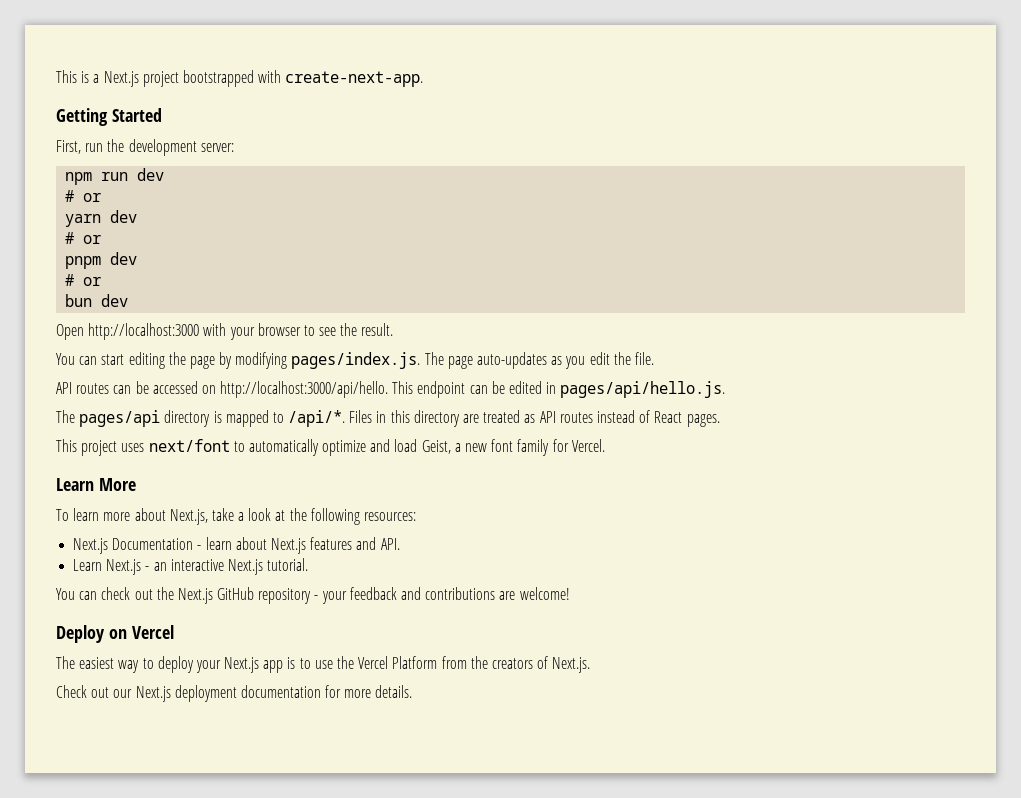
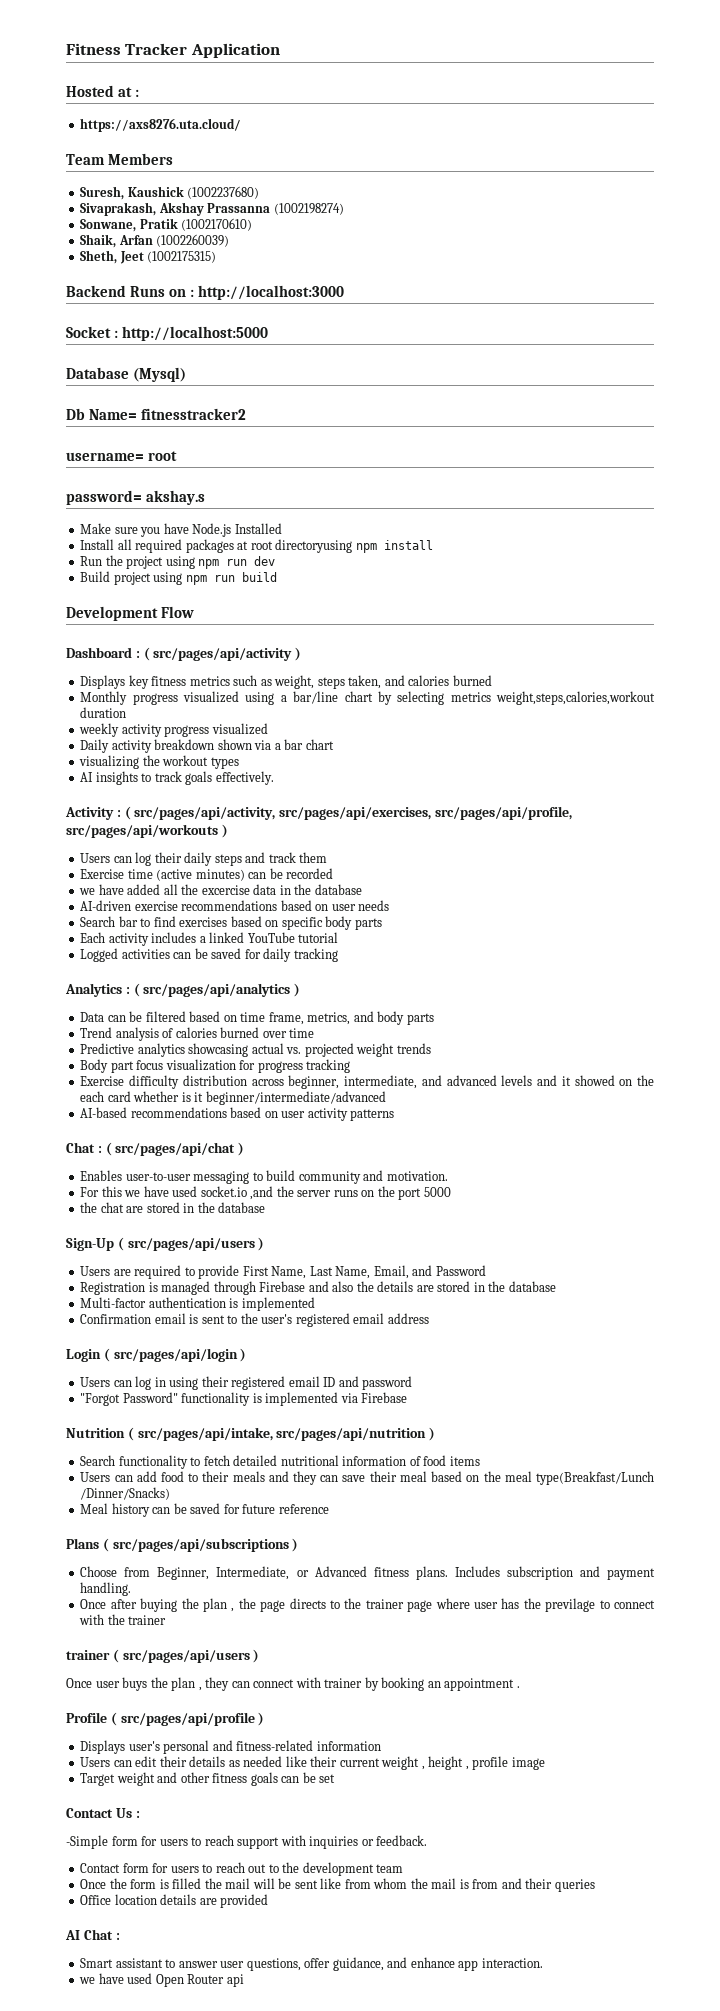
- This is a Next.js project bootstrapped with create-next-app.
- Getting Started
- First, run the development server:
- npm run dev
- # or
- yarn dev
- # or
- pnpm dev
- # or
- bun dev
- Open http://localhost:3000 with your browser to see the result.
- You can start editing the page by modifying pages/index.js. The page auto-updates as you edit the file.
- API routes can be accessed on http://localhost:3000/api/hello. This endpoint can be edited in pages/api/hello.js.
- The pages/api directory is mapped to /api/*. Files in this directory are treated as API routes instead of React pages.
- This project uses next/font to automatically optimize and load Geist, a new font family for Vercel.
- Learn More
- To learn more about Next.js, take a look at the following resources:
- Next.js Documentation - learn about Next.js features and API.
- Learn Next.js - an interactive Next.js tutorial.
- You can check out the Next.js GitHub repository - your feedback and contributions are welcome!
- Deploy on Vercel
- The easiest way to deploy your Next.js app is to use the Vercel Platform from the creators of Next.js.
- Check out our Next.js deployment documentation for more details.
+ Fitness Tracker Application
+ Hosted at :
+ https://axs8276.uta.cloud/
+ Team Members
+ Suresh, Kaushick (1002237680)
+ Sivaprakash, Akshay Prassanna (1002198274)
+ Sonwane, Pratik (1002170610)
+ Shaik, Arfan (1002260039)
+ Sheth, Jeet (1002175315)
+ Backend Runs on : http://localhost:3000
+ Socket : http://localhost:5000
+ Database (Mysql)
+ Db Name= fitnesstracker2
+ username= root
+ password= akshay.s
+ Make sure you have Node.js Installed
+ Install all required packages at root directoryusing npm install
+ Run the project using npm run dev
+ Build project using npm run build
+ Development Flow
+ Dashboard : ( src/pages/api/activity )
+ Displays key fitness metrics such as weight, steps taken, and calories burned
+ Monthly progress visualized using a bar/line chart by selecting metrics weight,steps,calories,workout duration
+ weekly activity progress visualized
+ Daily activity breakdown shown via a bar chart
+ visualizing the workout types
+ AI insights to track goals effectively.
+ Activity : ( src/pages/api/activity, src/pages/api/exercises, src/pages/api/profile, src/pages/api/workouts )
+ Users can log their daily steps and track them
+ Exercise time (active minutes) can be recorded
+ we have added all the excercise data in the database
+ AI-driven exercise recommendations based on user needs
+ Search bar to find exercises based on specific body parts
+ Each activity includes a linked YouTube tutorial
+ Logged activities can be saved for daily tracking
+ Analytics : ( src/pages/api/analytics )
+ Data can be filtered based on time frame, metrics, and body parts
+ Trend analysis of calories burned over time
+ Predictive analytics showcasing actual vs. projected weight trends
+ Body part focus visualization for progress tracking
+ Exercise difficulty distribution across beginner, intermediate, and advanced levels and it showed on the each card whether is it beginner/intermediate/advanced
+ AI-based recommendations based on user activity patterns
+ Chat : ( src/pages/api/chat )
+ Enables user-to-user messaging to build community and motivation.
+ For this we have used socket.io ,and the server runs on the port 5000
+ the chat are stored in the database
+ Sign-Up ( src/pages/api/users )
+ Users are required to provide First Name, Last Name, Email, and Password
+ Registration is managed through Firebase and also the details are stored in the database
+ Multi-factor authentication is implemented
+ Confirmation email is sent to the user's registered email address
+ Login ( src/pages/api/login )
+ Users can log in using their registered email ID and password
+ "Forgot Password" functionality is implemented via Firebase
+ Nutrition ( src/pages/api/intake, src/pages/api/nutrition )
+ Search functionality to fetch detailed nutritional information of food items
+ Users can add food to their meals and they can save their meal based on the meal type(Breakfast/Lunch /Dinner/Snacks)
+ Meal history can be saved for future reference
+ Plans ( src/pages/api/subscriptions )
+ Choose from Beginner, Intermediate, or Advanced fitness plans. Includes subscription and payment handling.
+ Once after buying the plan , the page directs to the trainer page where user has the previlage to connect with the trainer
+ trainer ( src/pages/api/users )
+ Once user buys the plan , they can connect with trainer by booking an appointment .
+ Profile ( src/pages/api/profile )
+ Displays user's personal and fitness-related information
+ Users can edit their details as needed like their current weight , height , profile image
+ Target weight and other fitness goals can be set
+ Contact Us :
+ -Simple form for users to reach support with inquiries or feedback.
+ Contact form for users to reach out to the development team
+ Once the form is filled the mail will be sent like from whom the mail is from and their queries
+ Office location details are provided
+ AI Chat :
+ Smart assistant to answer user questions, offer guidance, and enhance app interaction.
+ we have used Open Router api

